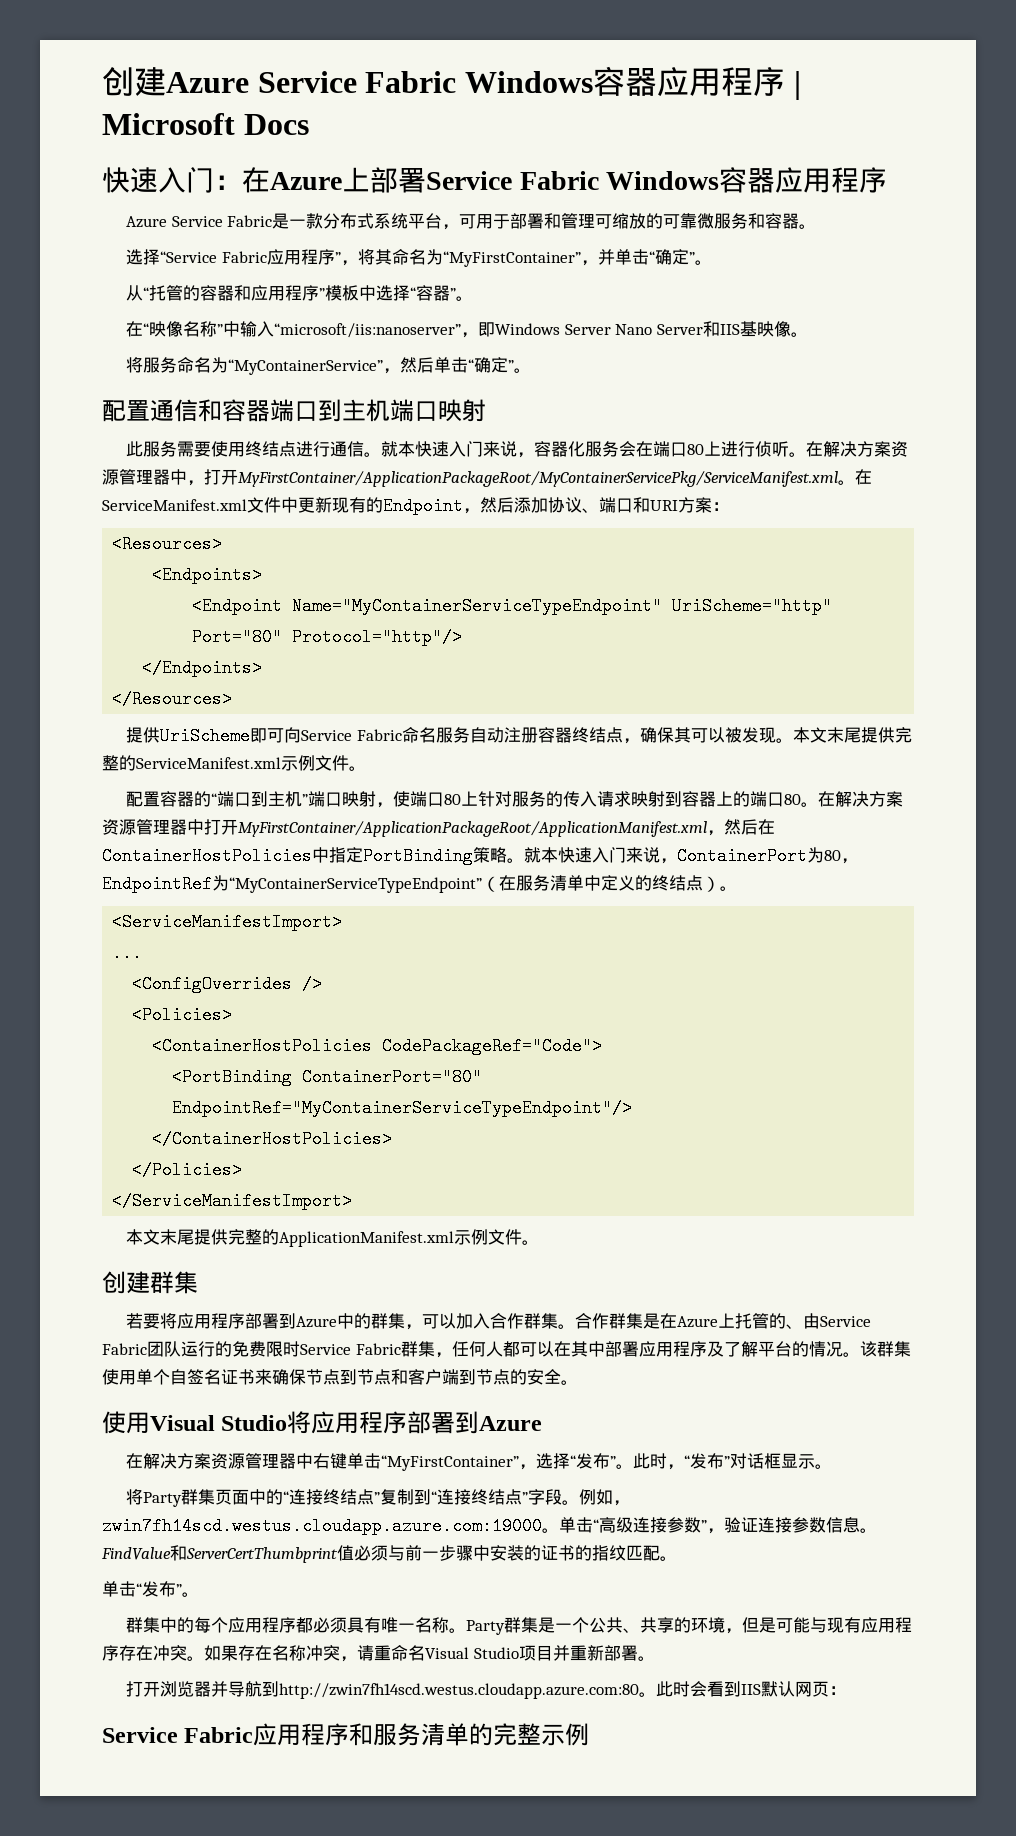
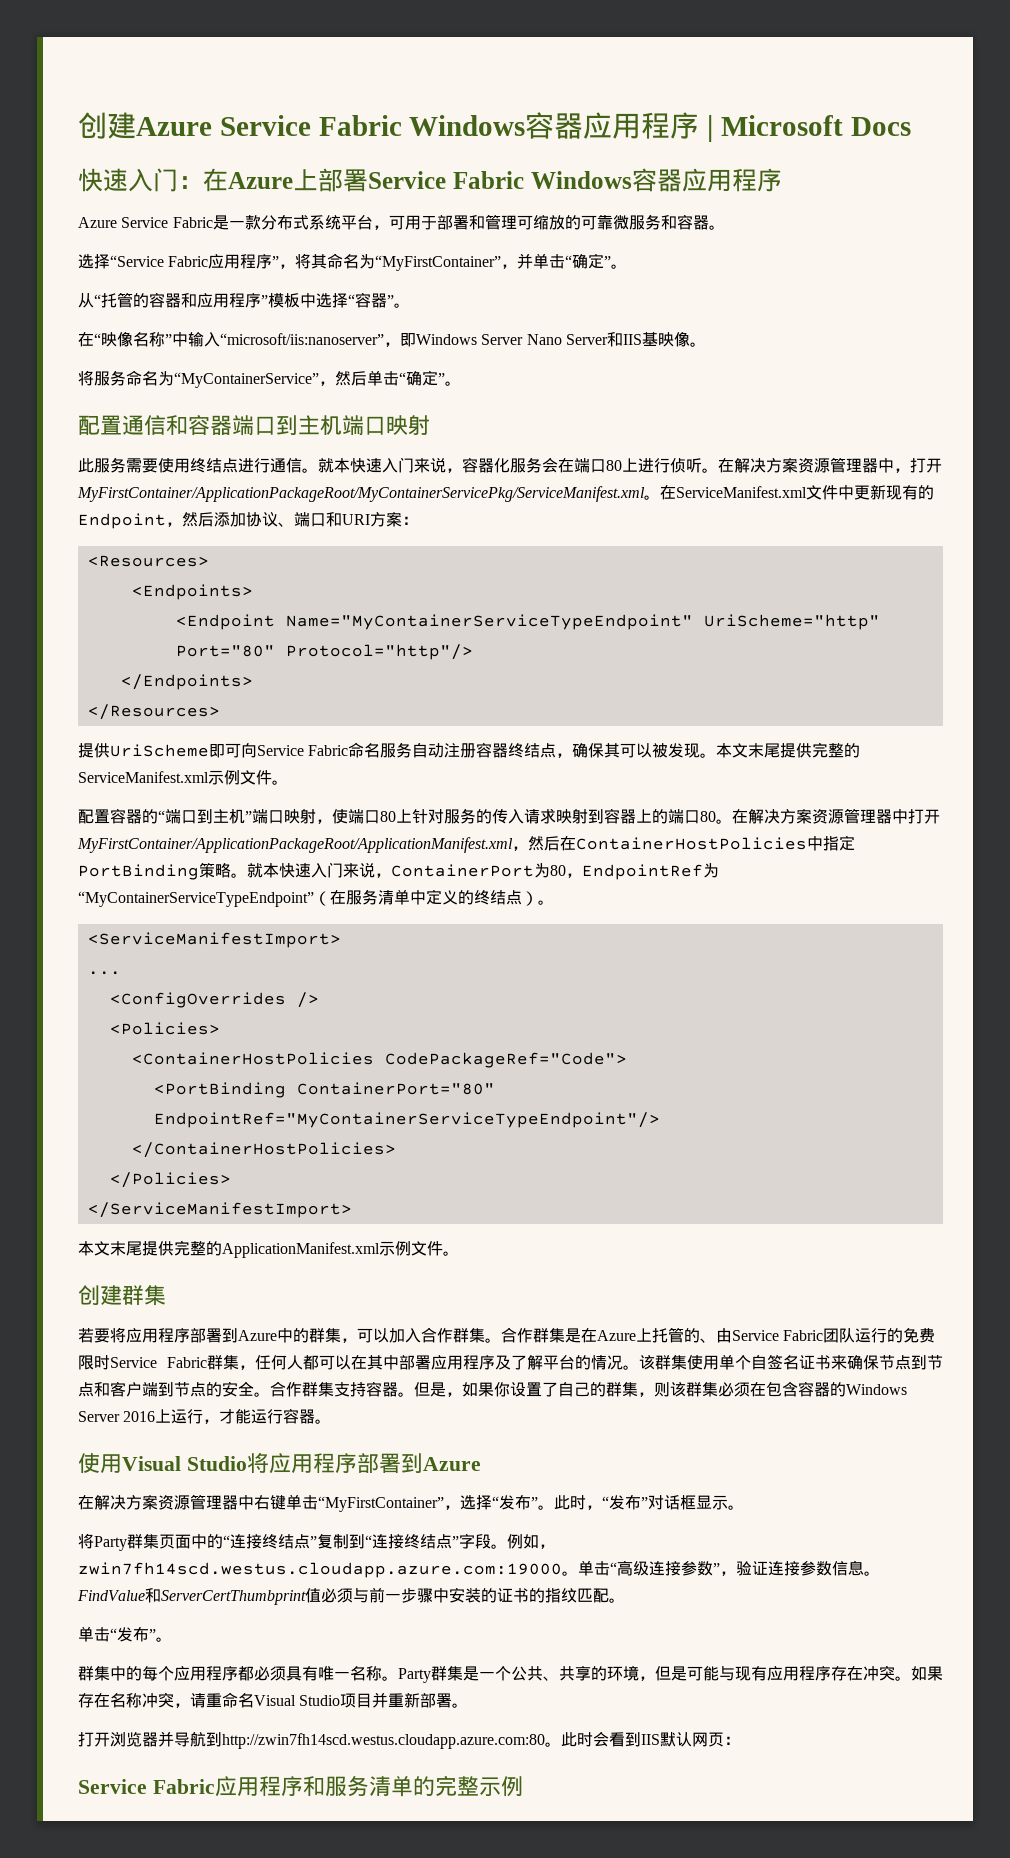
+ 合作群集支持容器。但是，如果你设置了自己的群集，则该群集必须在包含容器的Windows Server 2016上运行，才能运行容器。

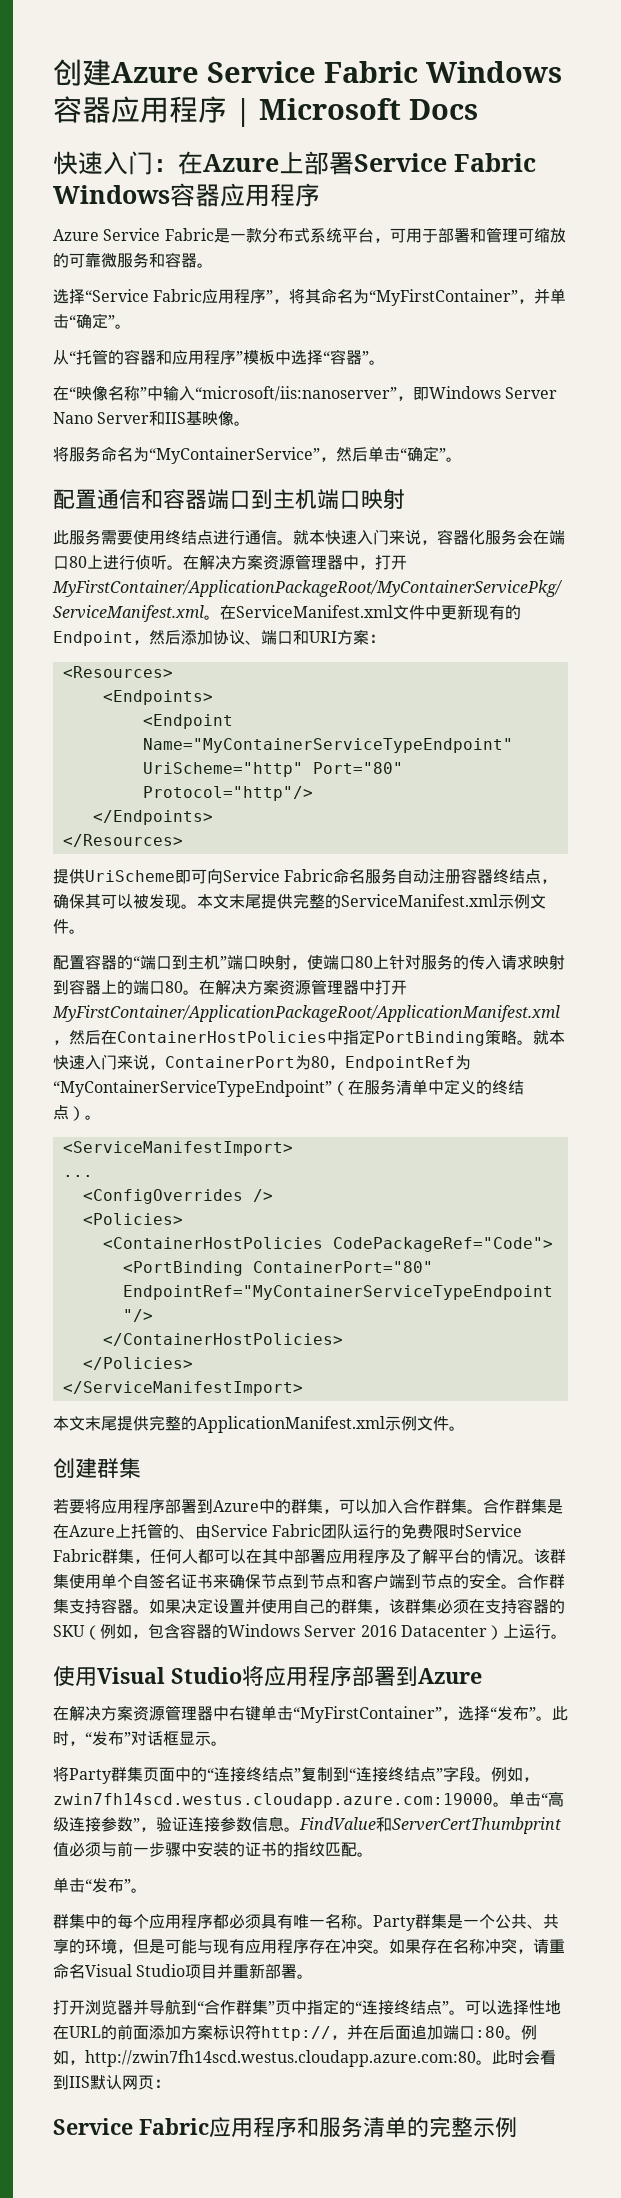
- 但是，如果你设置了自己的群集，则该群集必须在包含容器的Windows Server 2016上运行，才能运行容器。
+ 如果决定设置并使用自己的群集，该群集必须在支持容器的SKU（例如，包含容器的Windows Server 2016 Datacenter）上运行。
- 打开浏览器并导航到http://zwin7fh14scd.westus.cloudapp.azure.com:80。
+ 打开浏览器并导航到“合作群集”页中指定的“连接终结点”。可以选择性地在URL的前面添加方案标识符http://，并在后面追加端口:80。例如，http://zwin7fh14scd.westus.cloudapp.azure.com:80。

